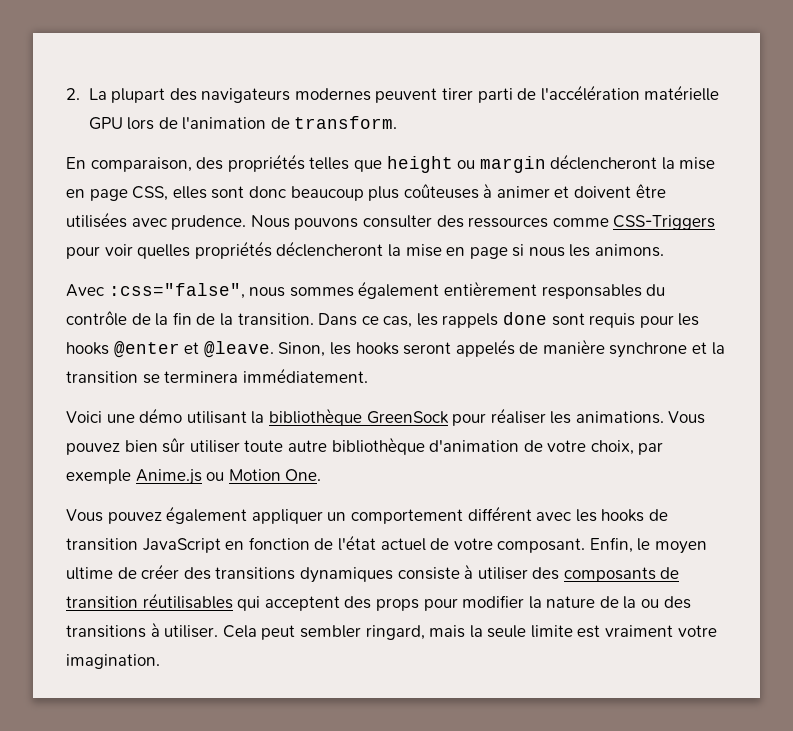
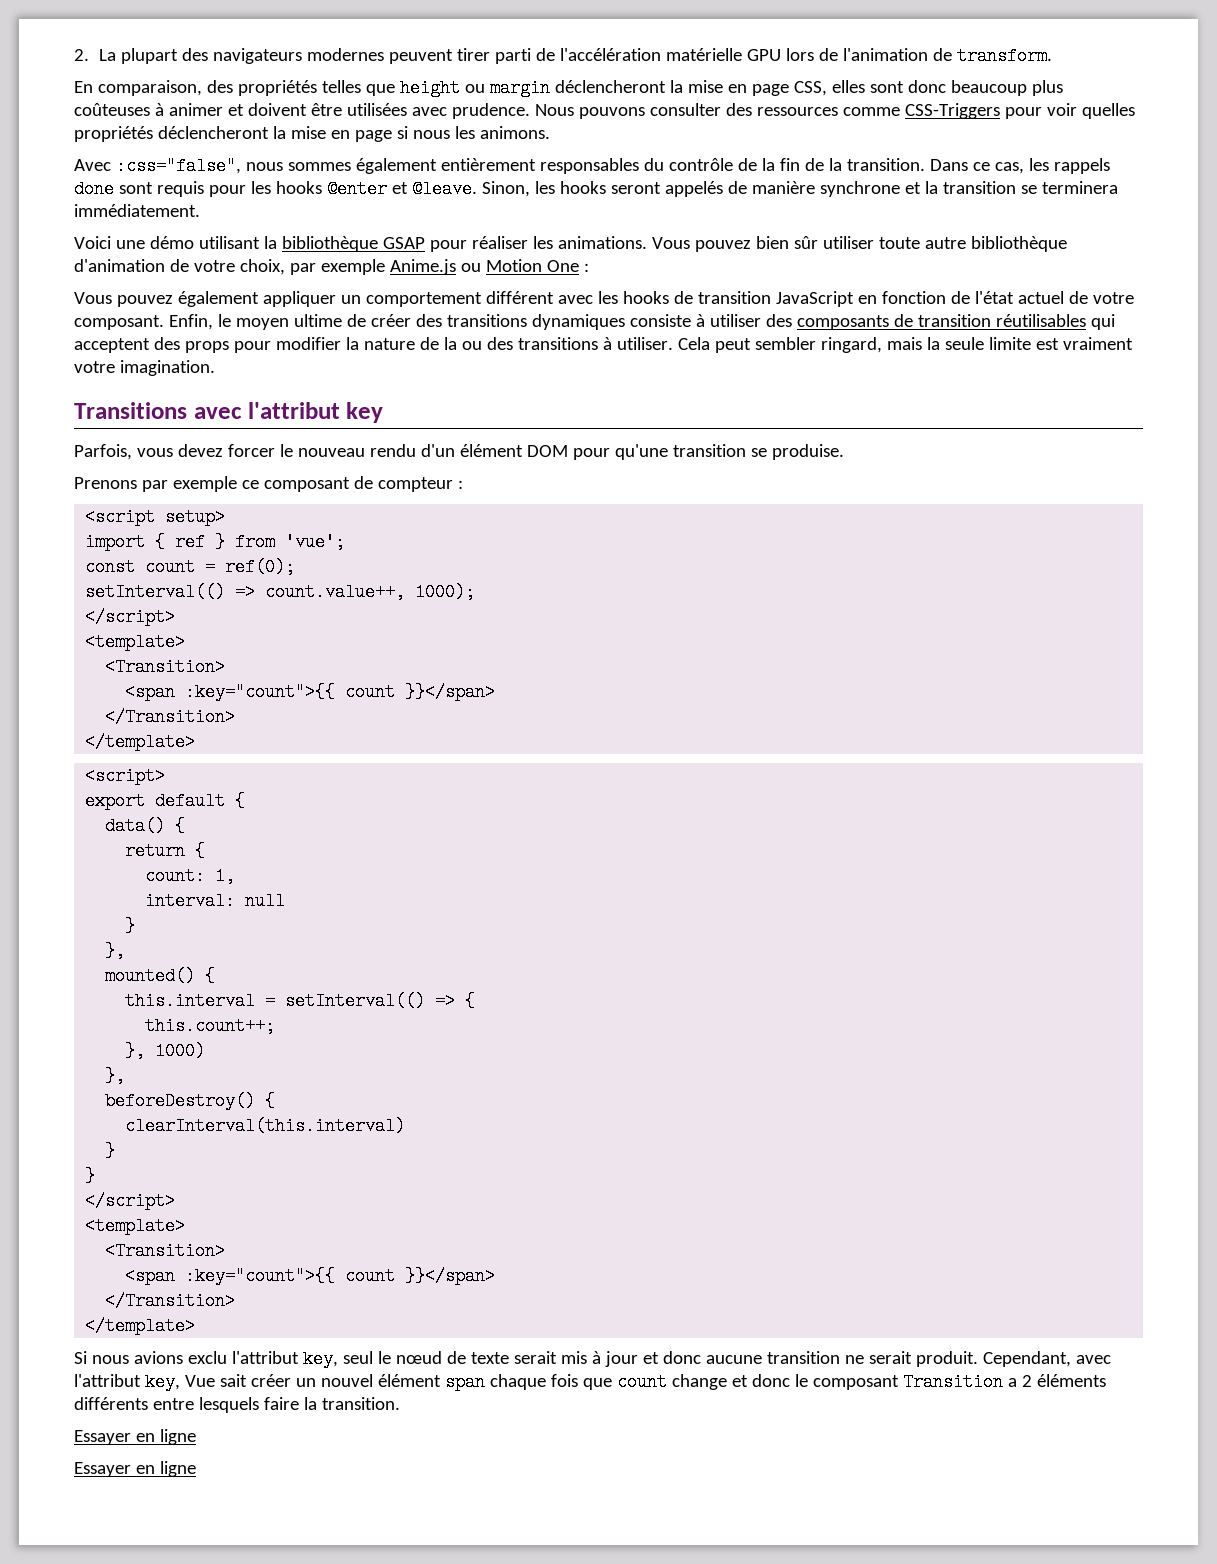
- Voici une démo utilisant la bibliothèque GreenSock pour réaliser les animations.
+ Voici une démo utilisant la bibliothèque GSAP pour réaliser les animations.
- Vous pouvez bien sûr utiliser toute autre bibliothèque d'animation de votre choix, par exemple Anime.js ou Motion One.
+ Vous pouvez bien sûr utiliser toute autre bibliothèque d'animation de votre choix, par exemple Anime.js ou Motion One :
+ Transitions avec l'attribut key
+ Parfois, vous devez forcer le nouveau rendu d'un élément DOM pour qu'une transition se produise.
+ Prenons par exemple ce composant de compteur :
+ <script setup>
+ import { ref } from 'vue';
+ const count = ref(0);
+ setInterval(() => count.value++, 1000);
+ </script>
+ <template>
+ <Transition>
+ <span :key="count">{{ count }}</span>
+ </Transition>
+ </template>
+ <script>
+ export default {
+ data() {
+ return {
+ count: 1,
+ interval: null
+ }
+ },
+ mounted() {
+ this.interval = setInterval(() => {
+ this.count++;
+ }, 1000)
+ },
+ beforeDestroy() {
+ clearInterval(this.interval)
+ }
+ }
+ </script>
+ <template>
+ <Transition>
+ <span :key="count">{{ count }}</span>
+ </Transition>
+ </template>
+ Si nous avions exclu l'attribut key, seul le nœud de texte serait mis à jour et donc aucune transition ne serait produit. Cependant, avec l'attribut key, Vue sait créer un nouvel élément span chaque fois que count change et donc le composant Transition a 2 éléments différents entre lesquels faire la transition.
+ Essayer en ligne
+ Essayer en ligne

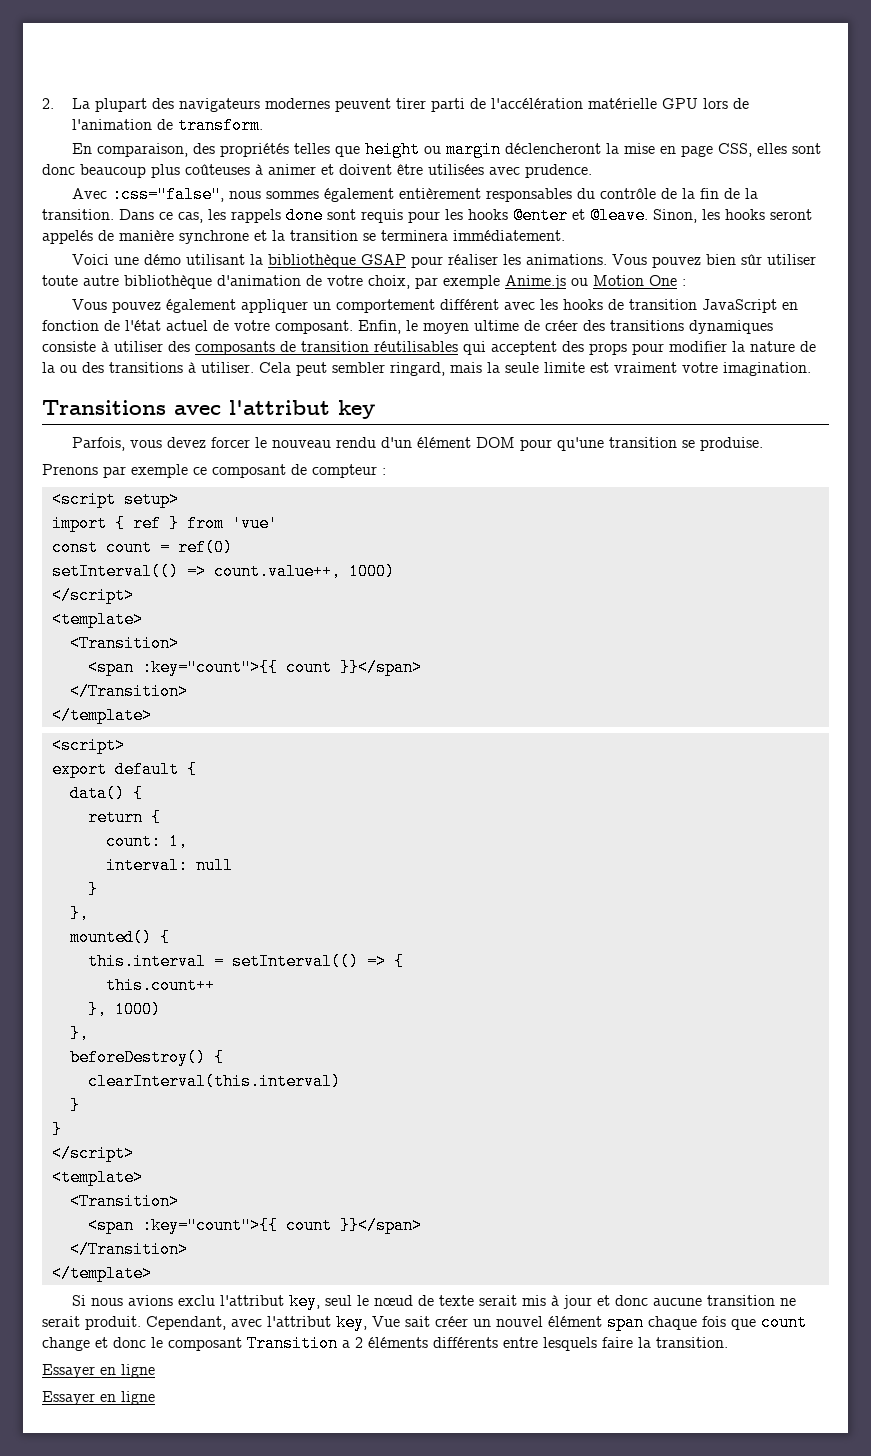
- Nous pouvons consulter des ressources comme CSS-Triggers pour voir quelles propriétés déclencheront la mise en page si nous les animons.
- import { ref } from 'vue';
+ import { ref } from 'vue'
- const count = ref(0);
+ const count = ref(0)
- setInterval(() => count.value++, 1000);
+ setInterval(() => count.value++, 1000)
- this.count++;
+ this.count++

